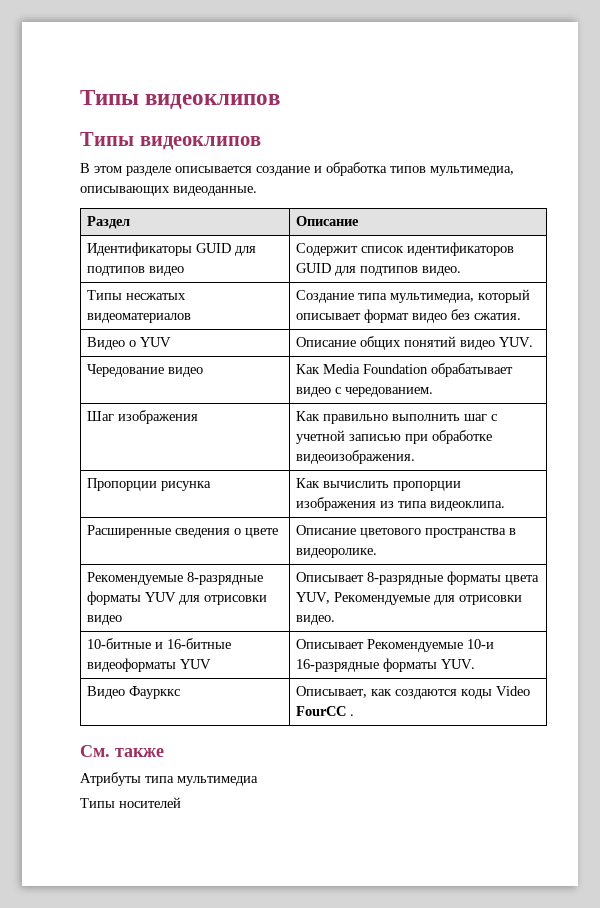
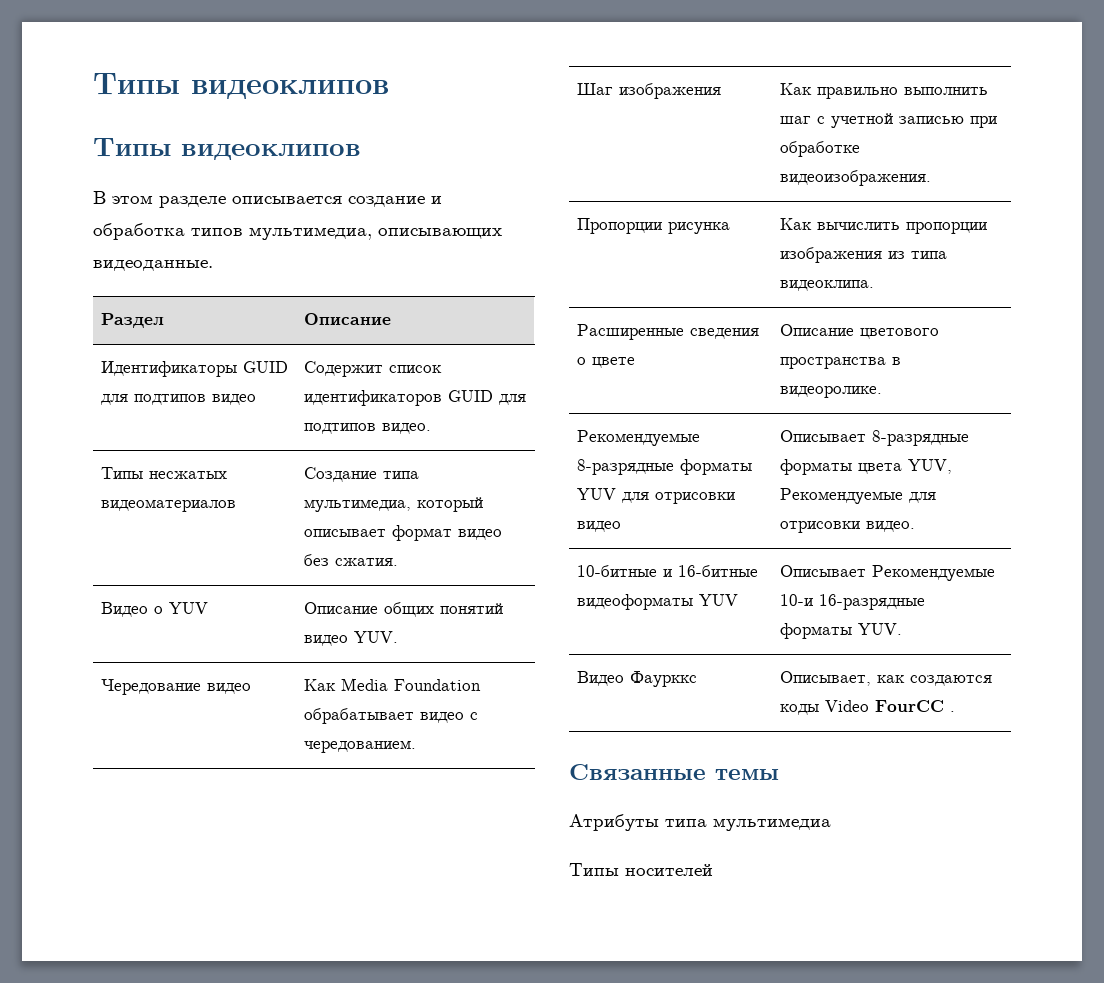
- См. также
+ Связанные темы

